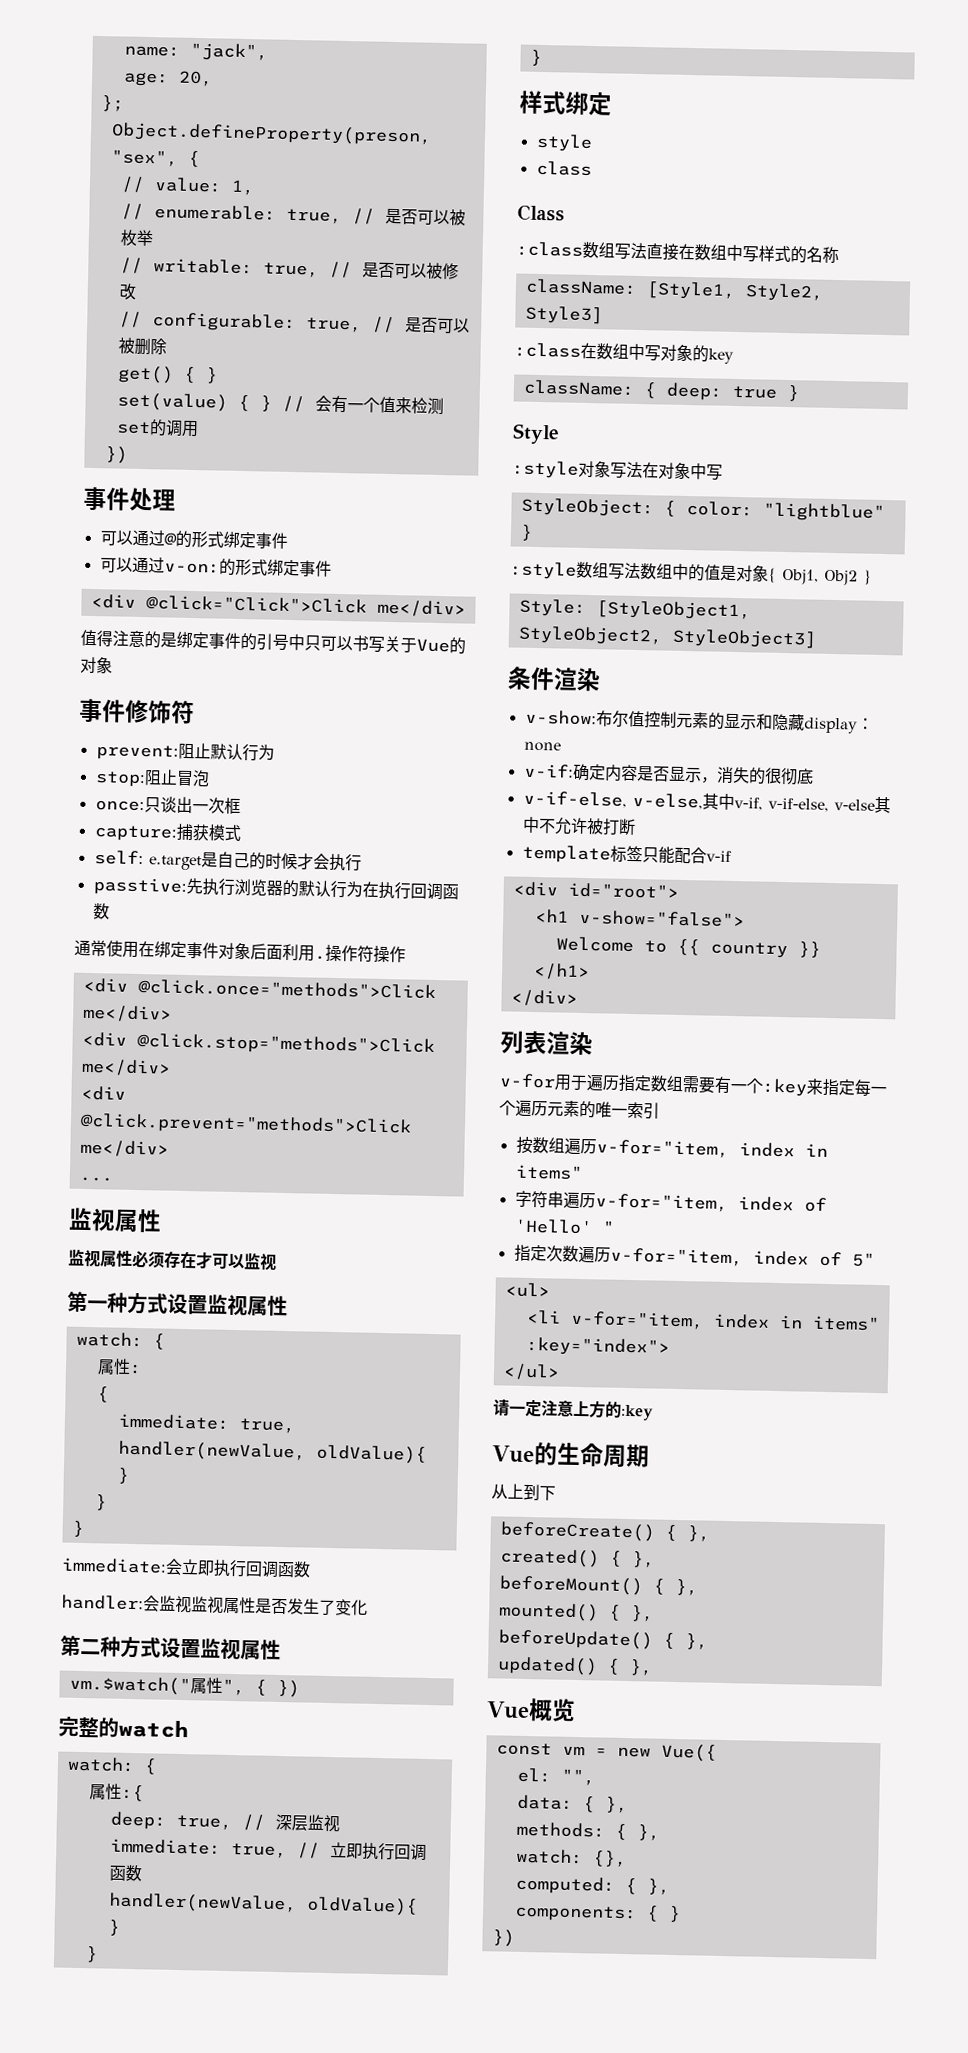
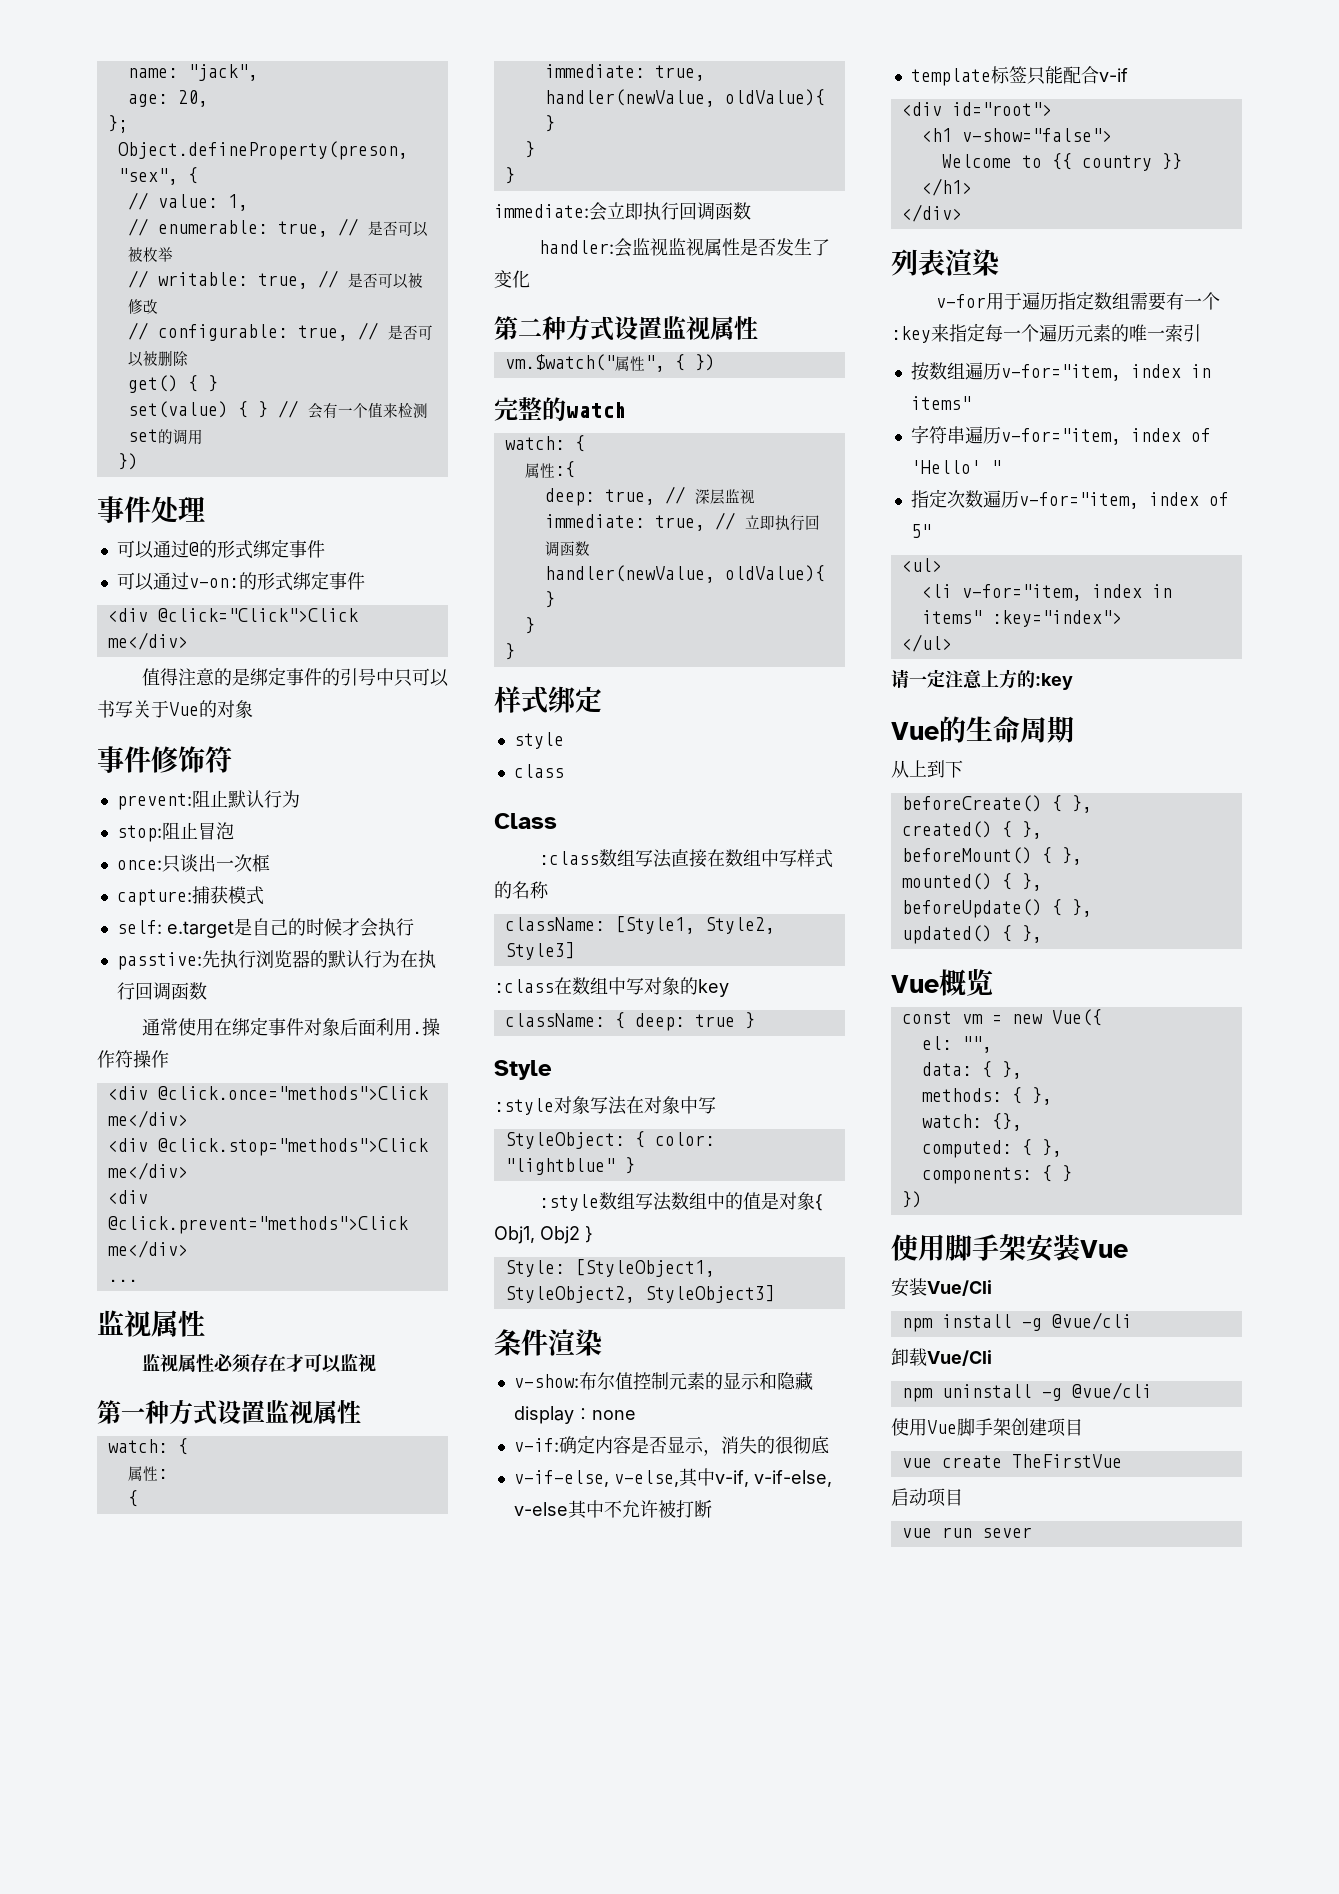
+ 使用脚手架安装Vue
+ 安装Vue/Cli
+ npm install -g @vue/cli
+ 卸载Vue/Cli
+ npm uninstall -g @vue/cli
+ 使用Vue脚手架创建项目
+ vue create TheFirstVue
+ 启动项目
+ vue run sever

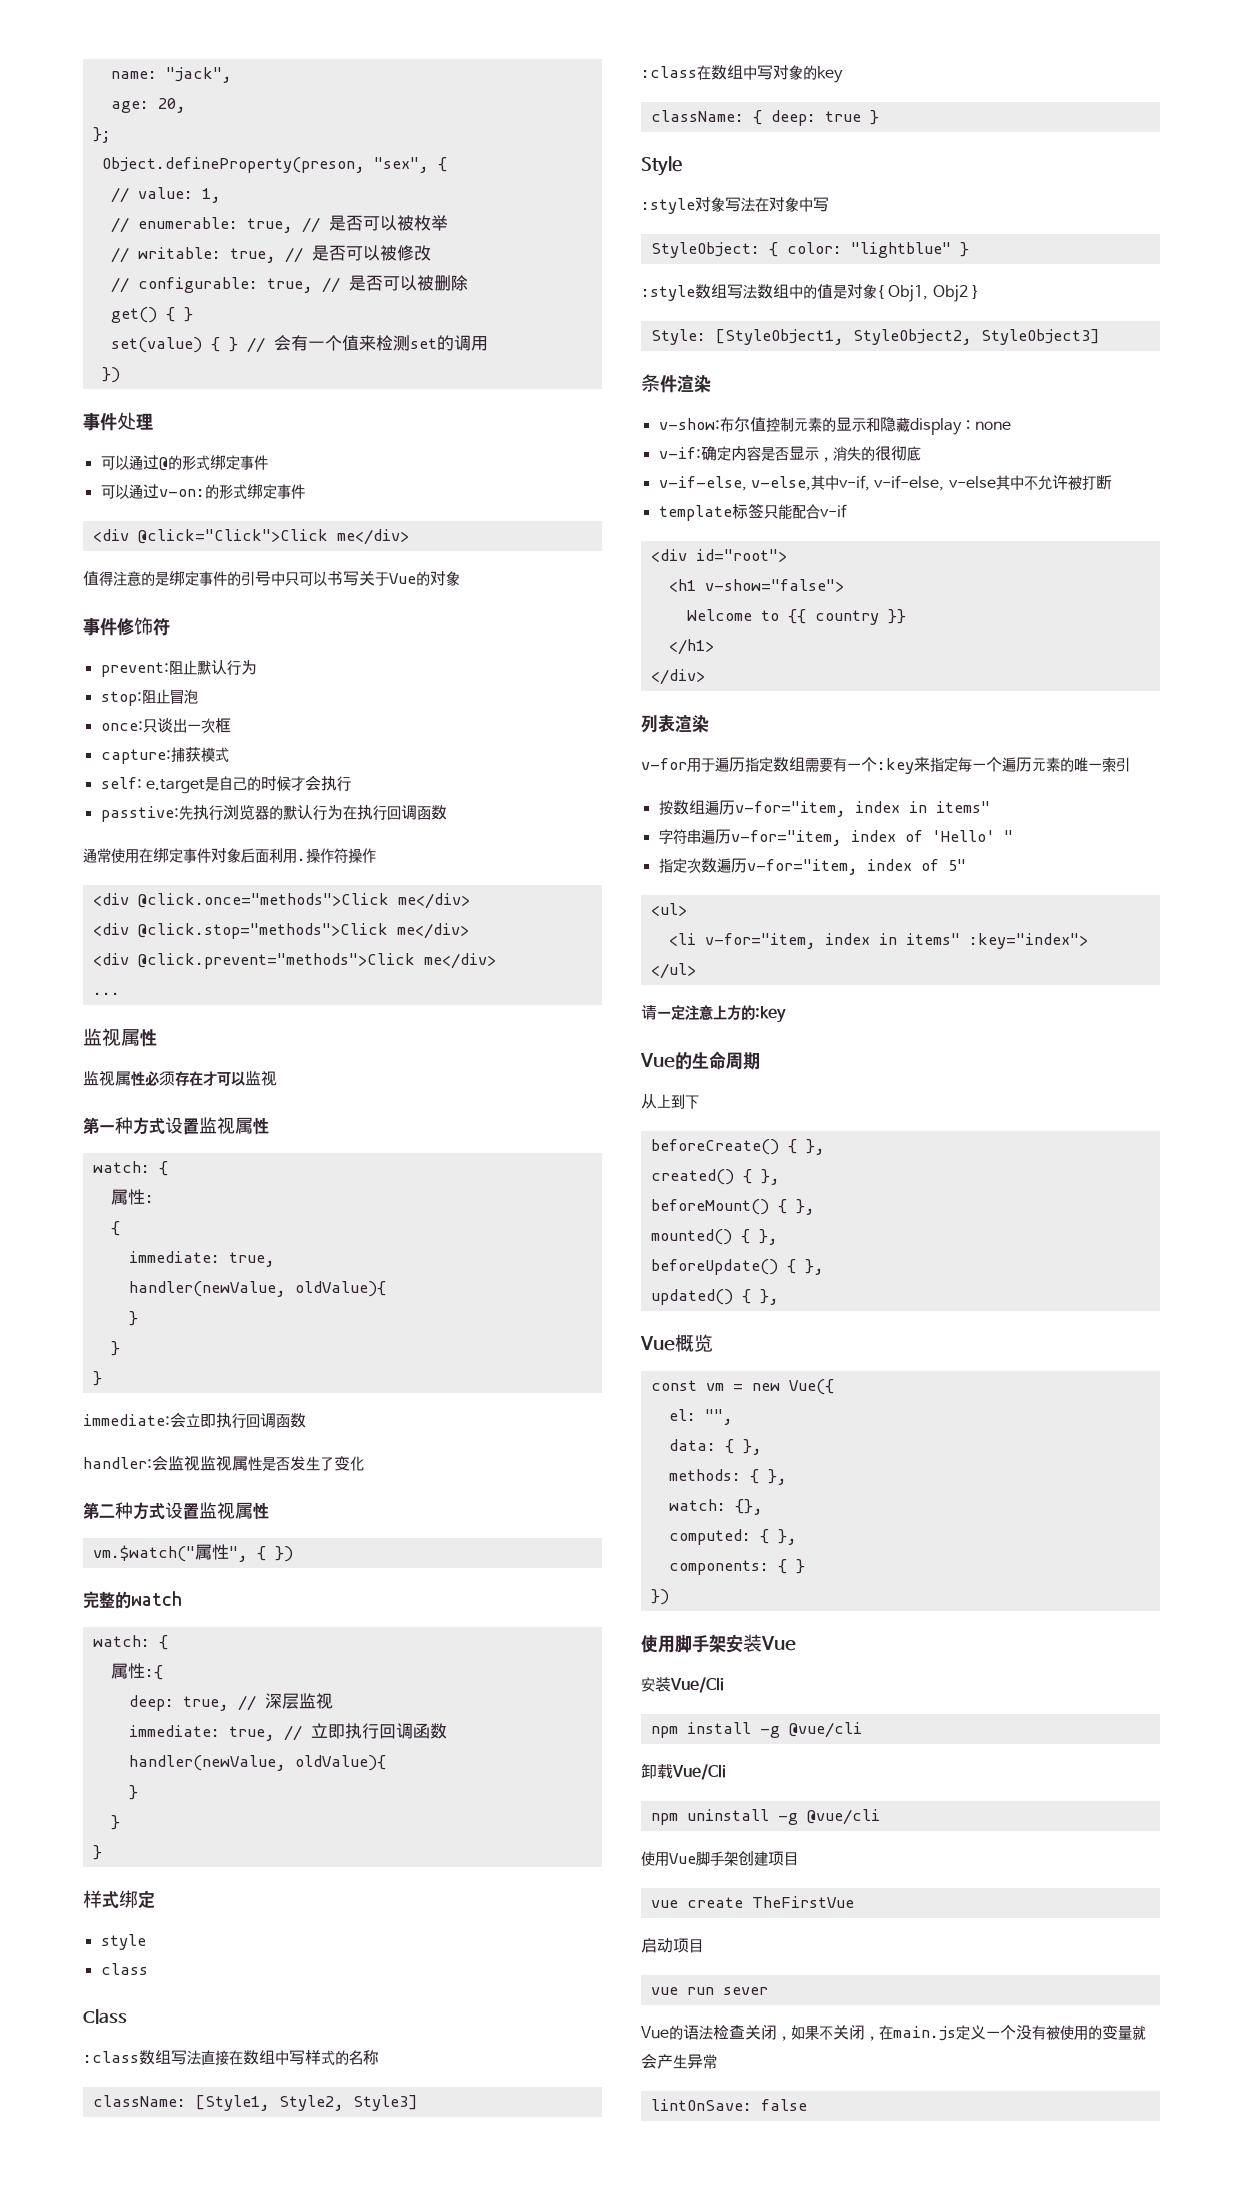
+ Vue的语法检查关闭，如果不关闭，在main.js定义一个没有被使用的变量就会产生异常
+ lintOnSave: false

